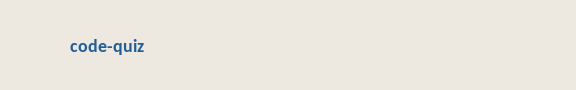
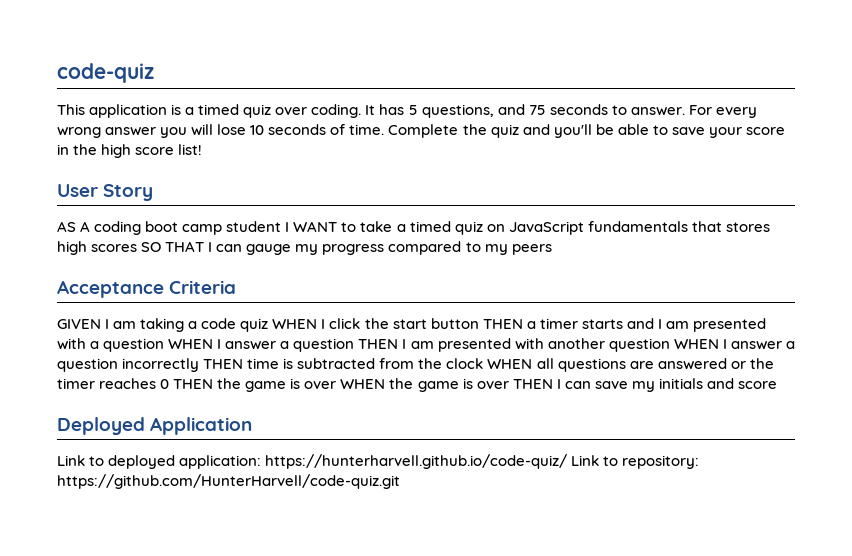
+ This application is a timed quiz over coding. It has 5 questions, and 75 seconds to answer. For every wrong answer you will lose 10 seconds of time. Complete the quiz and you'll be able to save your score in the high score list!
+ User Story
+ AS A coding boot camp student I WANT to take a timed quiz on JavaScript fundamentals that stores high scores SO THAT I can gauge my progress compared to my peers
+ Acceptance Criteria
+ GIVEN I am taking a code quiz WHEN I click the start button THEN a timer starts and I am presented with a question WHEN I answer a question THEN I am presented with another question WHEN I answer a question incorrectly THEN time is subtracted from the clock WHEN all questions are answered or the timer reaches 0 THEN the game is over WHEN the game is over THEN I can save my initials and score
+ Deployed Application
+ Link to deployed application: https://hunterharvell.github.io/code-quiz/ Link to repository: https://github.com/HunterHarvell/code-quiz.git

